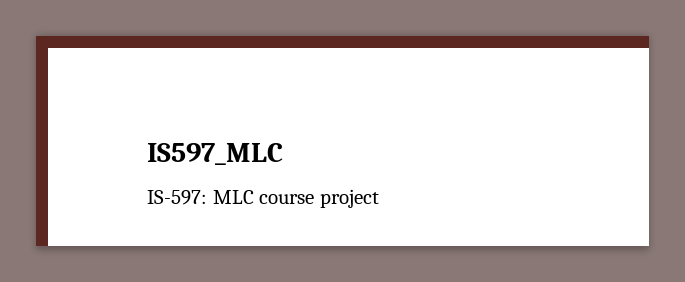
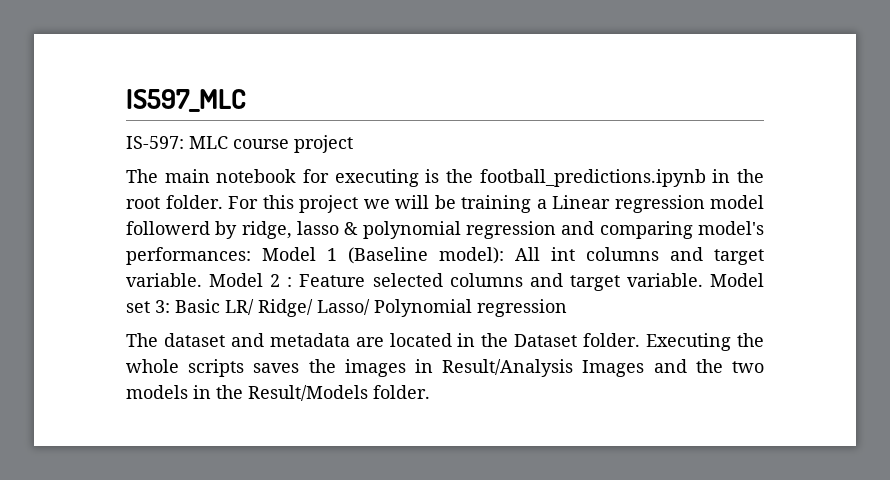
+ The main notebook for executing is the football_predictions.ipynb in the root folder. For this project we will be training a Linear regression model followerd by ridge, lasso & polynomial regression and comparing model's performances: Model 1 (Baseline model): All int columns and target variable. Model 2 : Feature selected columns and target variable. Model set 3: Basic LR/ Ridge/ Lasso/ Polynomial regression
+ The dataset and metadata are located in the Dataset folder. Executing the whole scripts saves the images in Result/Analysis Images and the two models in the Result/Models folder.

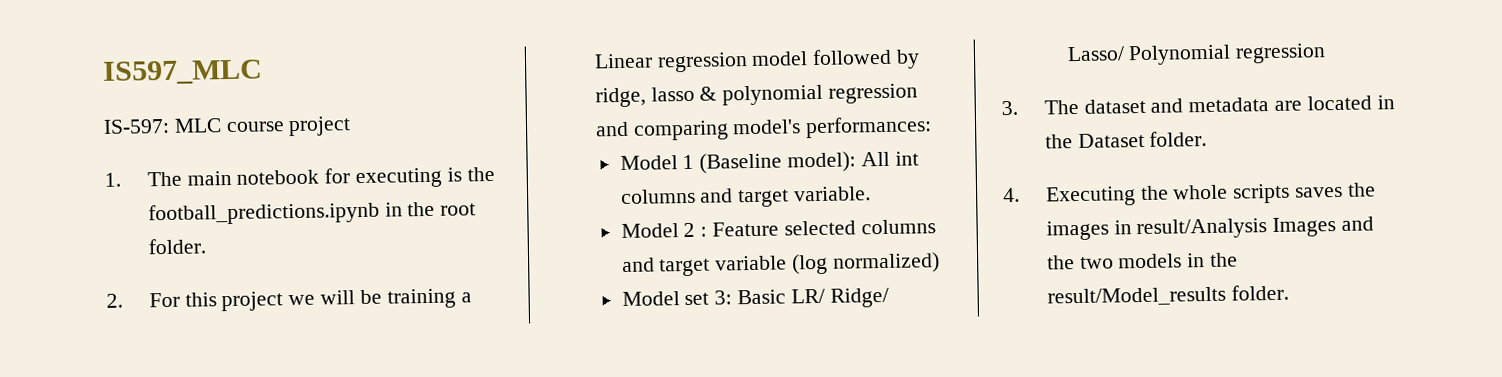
- The main notebook for executing is the football_predictions.ipynb in the root folder. For this project we will be training a Linear regression model followerd by ridge, lasso & polynomial regression and comparing model's performances: Model 1 (Baseline model): All int columns and target variable. Model 2 : Feature selected columns and target variable. Model set 3: Basic LR/ Ridge/ Lasso/ Polynomial regression
+ 1. The main notebook for executing is the football_predictions.ipynb in the root folder.
+ 2. For this project we will be training a Linear regression model followed by ridge, lasso & polynomial regression and comparing model's performances:
+ Model 1 (Baseline model): All int columns and target variable.
+ Model 2 : Feature selected columns and target variable (log normalized)
+ Model set 3: Basic LR/ Ridge/ Lasso/ Polynomial regression
- The dataset and metadata are located in the Dataset folder. Executing the whole scripts saves the images in Result/Analysis Images and the two models in the Result/Models folder.
+ 3. The dataset and metadata are located in the Dataset folder.
+ 4. Executing the whole scripts saves the images in result/Analysis Images and the two models in the result/Model_results folder.

